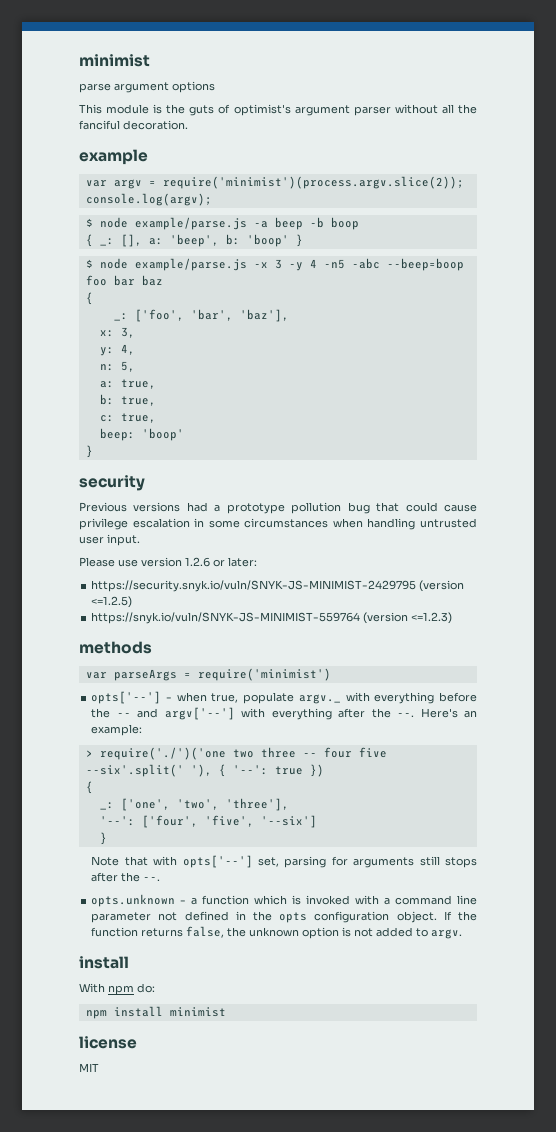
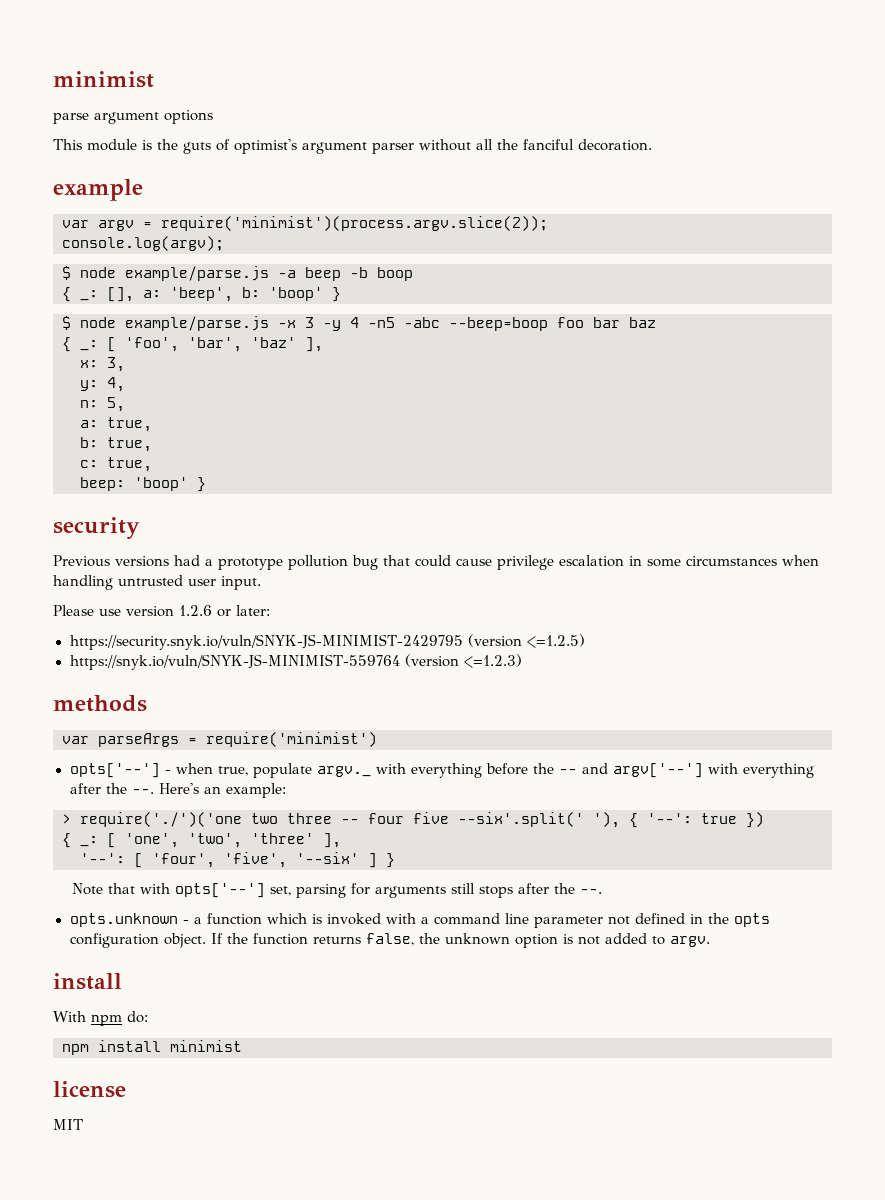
  $ node example/parse.js -x 3 -y 4 -n5 -abc --beep=boop foo bar baz
- {
- _: ['foo', 'bar', 'baz'],
+ { _: [ 'foo', 'bar', 'baz' ],
- beep: 'boop'
- }
+ beep: 'boop' }
  > require('./')('one two three -- four five --six'.split(' '), { '--': true })
- {
- _: ['one', 'two', 'three'],
- '--': ['four', 'five', '--six']
- }
+ { _: [ 'one', 'two', 'three' ],
+ '--': [ 'four', 'five', '--six' ] }

